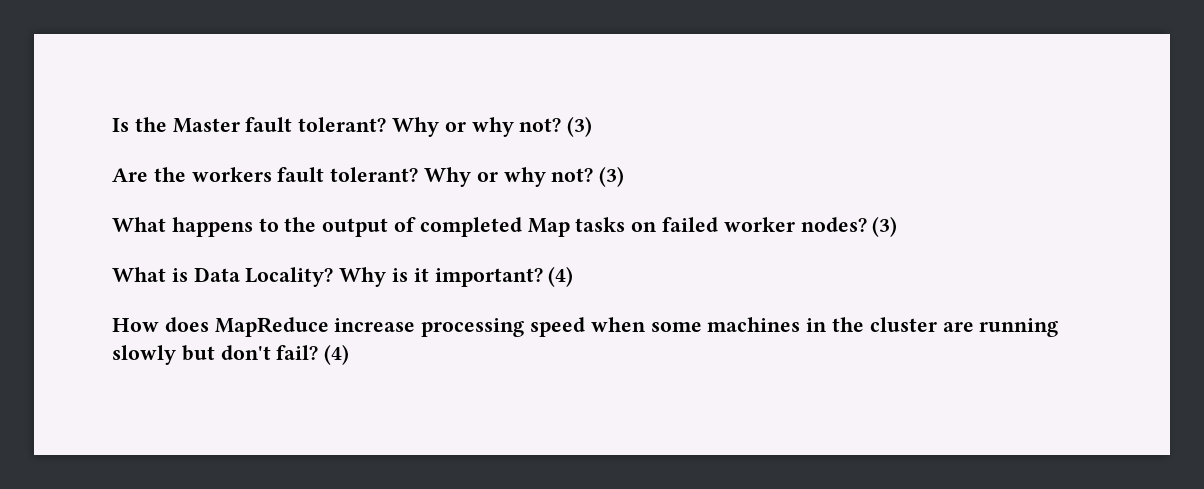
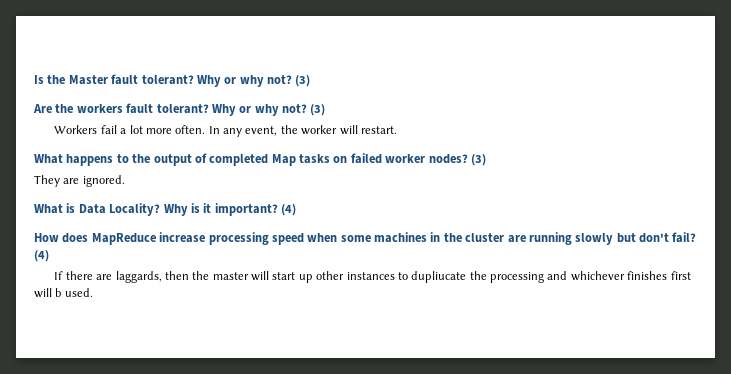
+ Workers fail a lot more often. In any event, the worker will restart.
+ They are ignored.
+ If there are laggards, then the master will start up other instances to dupliucate the processing and whichever finishes first will b used.

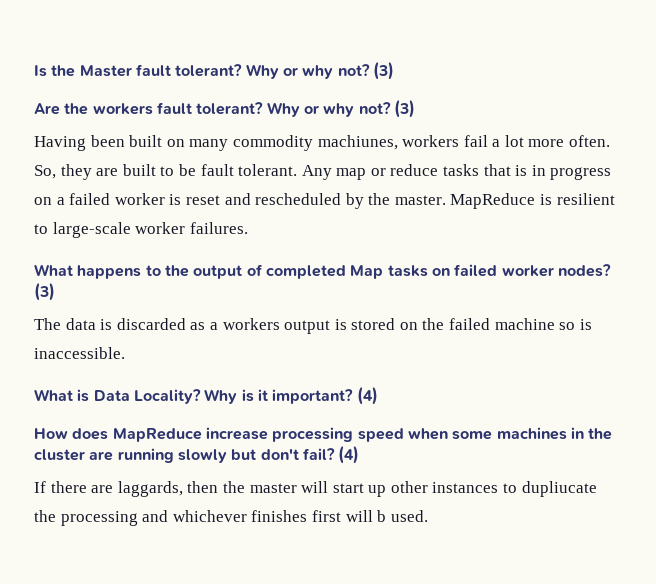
- Workers fail a lot more often.
+ Having been built on many commodity machiunes, workers fail a lot more often.
- In any event, the worker will restart.
+ So, they are built to be fault tolerant. Any map or reduce tasks that is in progress on a failed worker is reset and rescheduled by the master. MapReduce is resilient to large-scale worker failures.
- They are ignored.
+ The data is discarded as a workers output is stored on the failed machine so is inaccessible.

